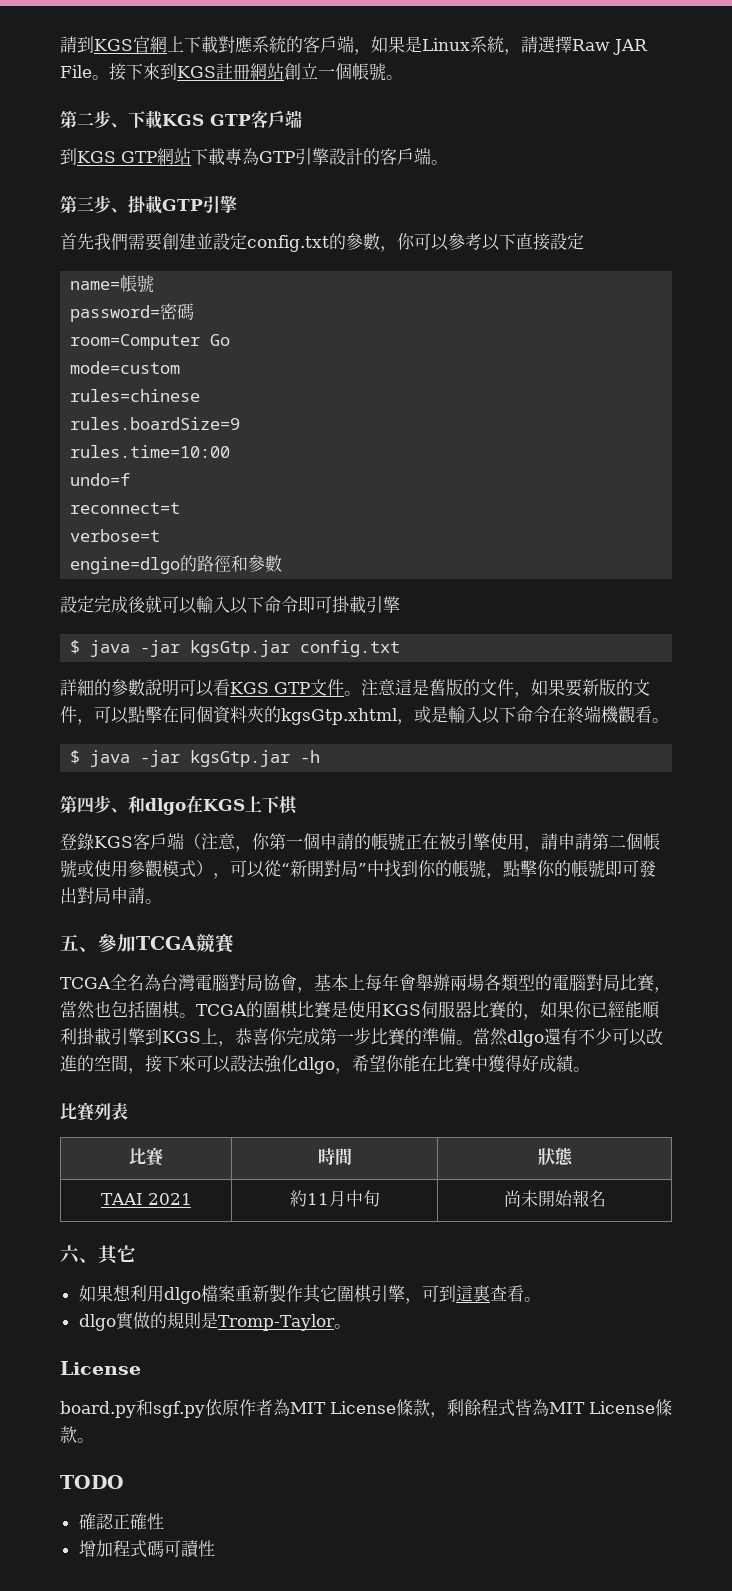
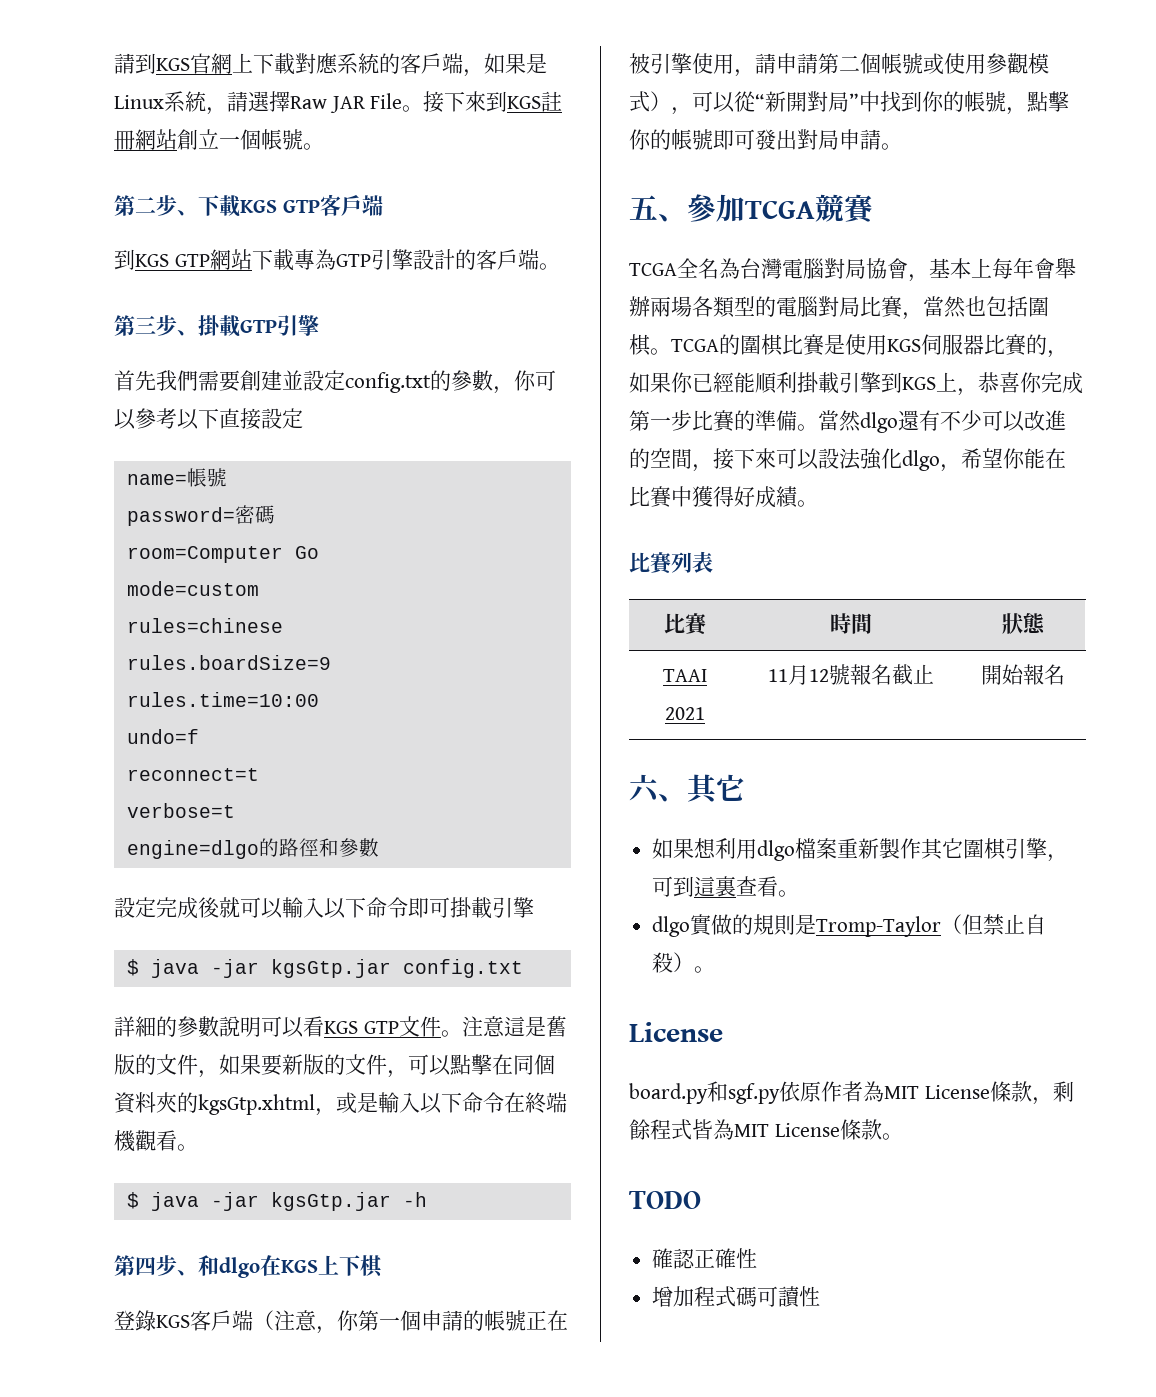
- TAAI 2021 | 約11月中旬 | 尚未開始報名
+ TAAI 2021 | 11月12號報名截止 | 開始報名
- dlgo實做的規則是Tromp-Taylor。
+ dlgo實做的規則是Tromp-Taylor（但禁止自殺）。

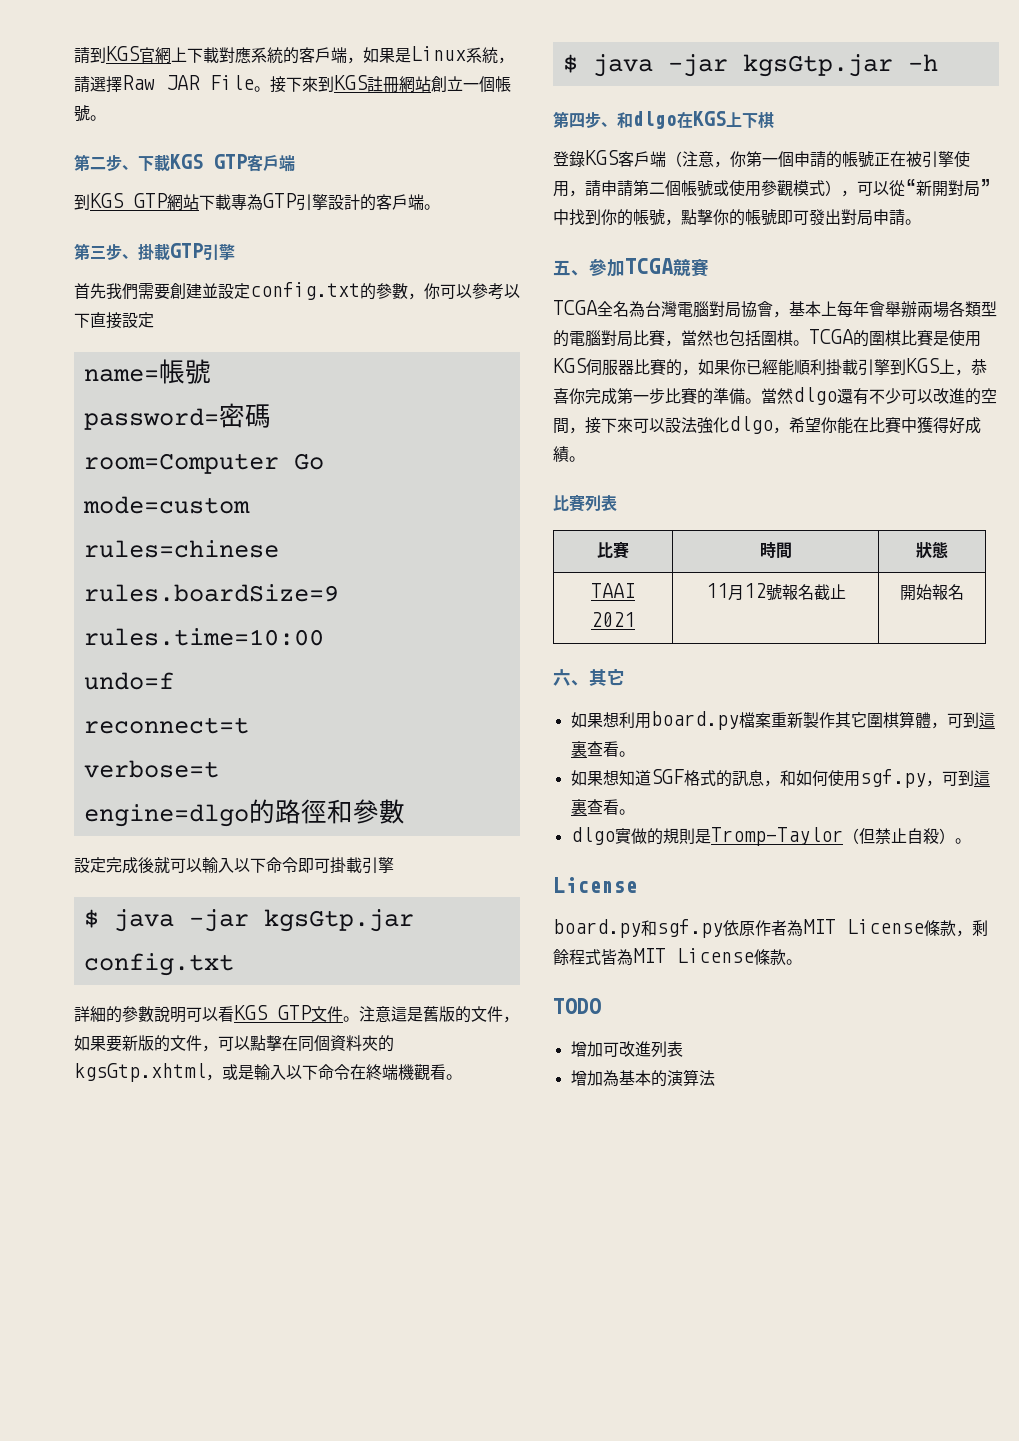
- 如果想利用dlgo檔案重新製作其它圍棋引擎，可到這裏查看。
+ 如果想利用board.py檔案重新製作其它圍棋算體，可到這裏查看。
+ 如果想知道SGF格式的訊息，和如何使用sgf.py，可到這裏查看。
- 確認正確性
- 增加程式碼可讀性
+ 增加可改進列表
+ 增加為基本的演算法

